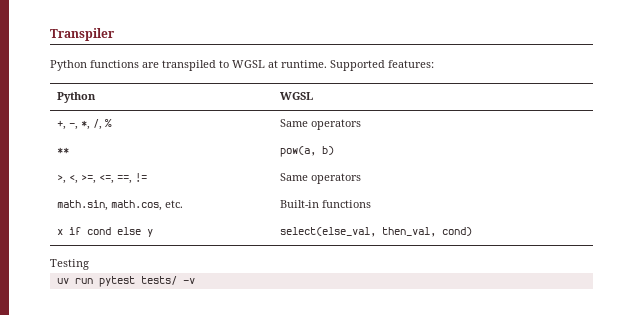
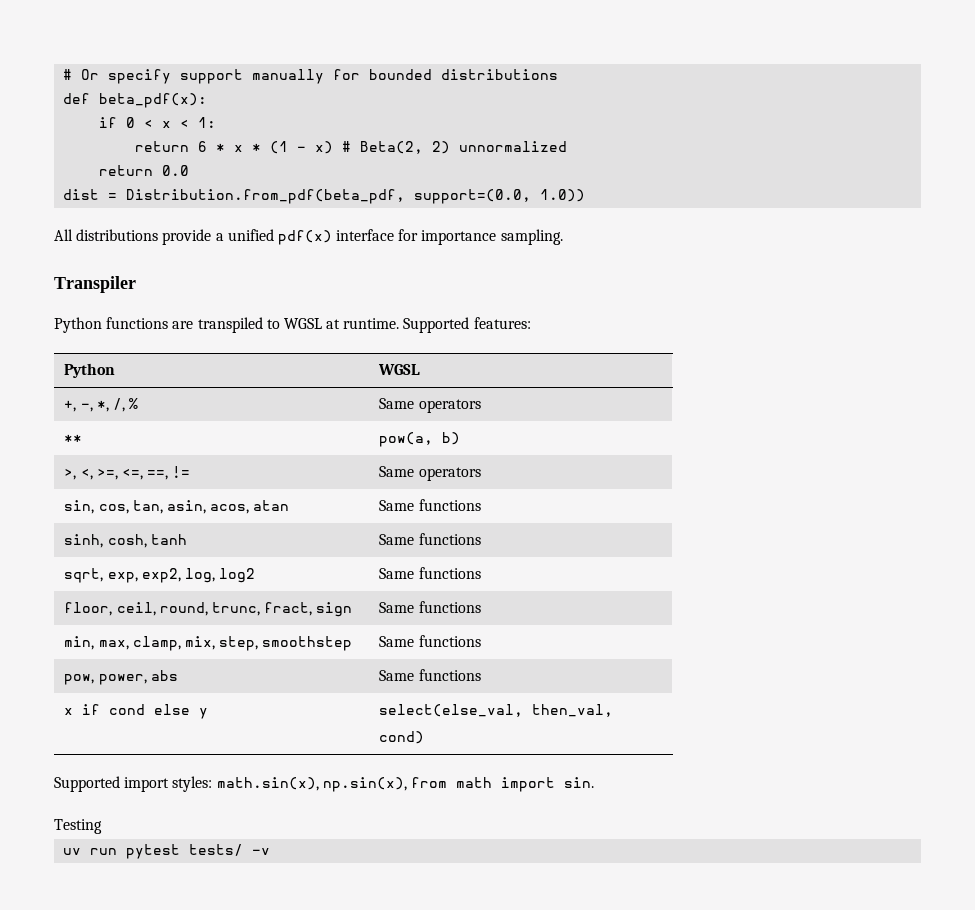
+ # Or specify support manually for bounded distributions
+ def beta_pdf(x):
+ if 0 < x < 1:
+ return 6 * x * (1 - x) # Beta(2, 2) unnormalized
+ return 0.0
+ dist = Distribution.from_pdf(beta_pdf, support=(0.0, 1.0))
+ All distributions provide a unified pdf(x) interface for importance sampling.
- math.sin, math.cos, etc. | Built-in functions
+ sin, cos, tan, asin, acos, atan | Same functions
+ sinh, cosh, tanh | Same functions
+ sqrt, exp, exp2, log, log2 | Same functions
+ floor, ceil, round, trunc, fract, sign | Same functions
+ min, max, clamp, mix, step, smoothstep | Same functions
+ pow, power, abs | Same functions
+ Supported import styles: math.sin(x), np.sin(x), from math import sin.

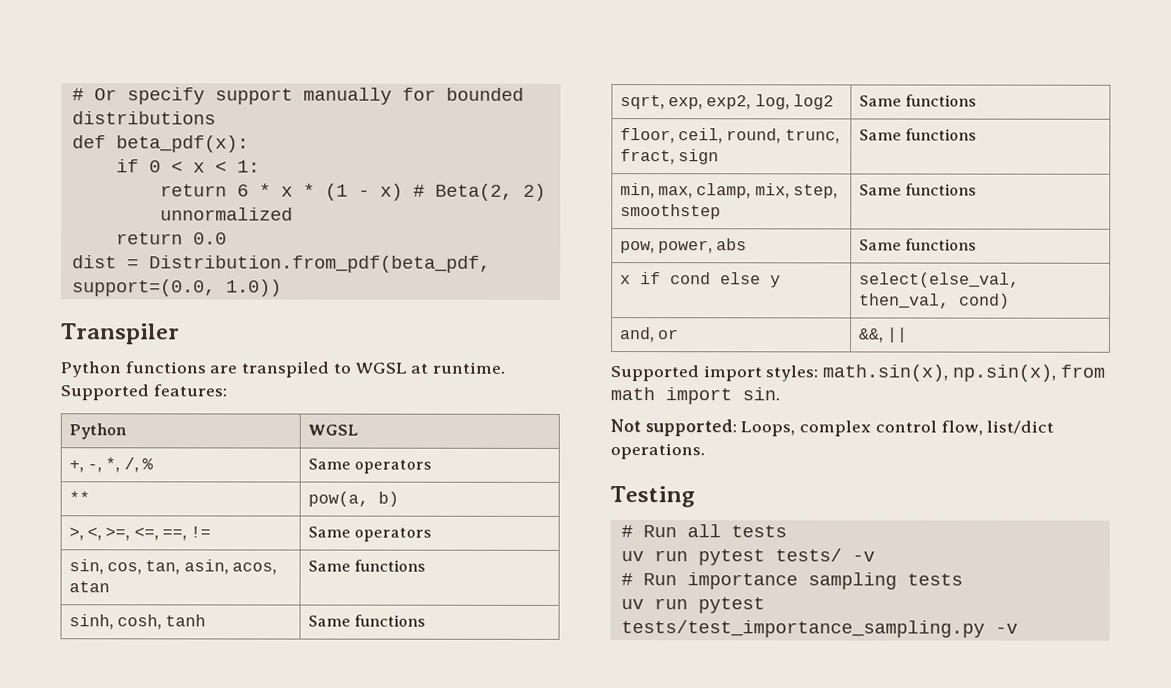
- All distributions provide a unified pdf(x) interface for importance sampling.
+ and, or | &&, ||
+ Not supported: Loops, complex control flow, list/dict operations.
  Testing
+ # Run all tests
+ # Run importance sampling tests
+ uv run pytest tests/test_importance_sampling.py -v

